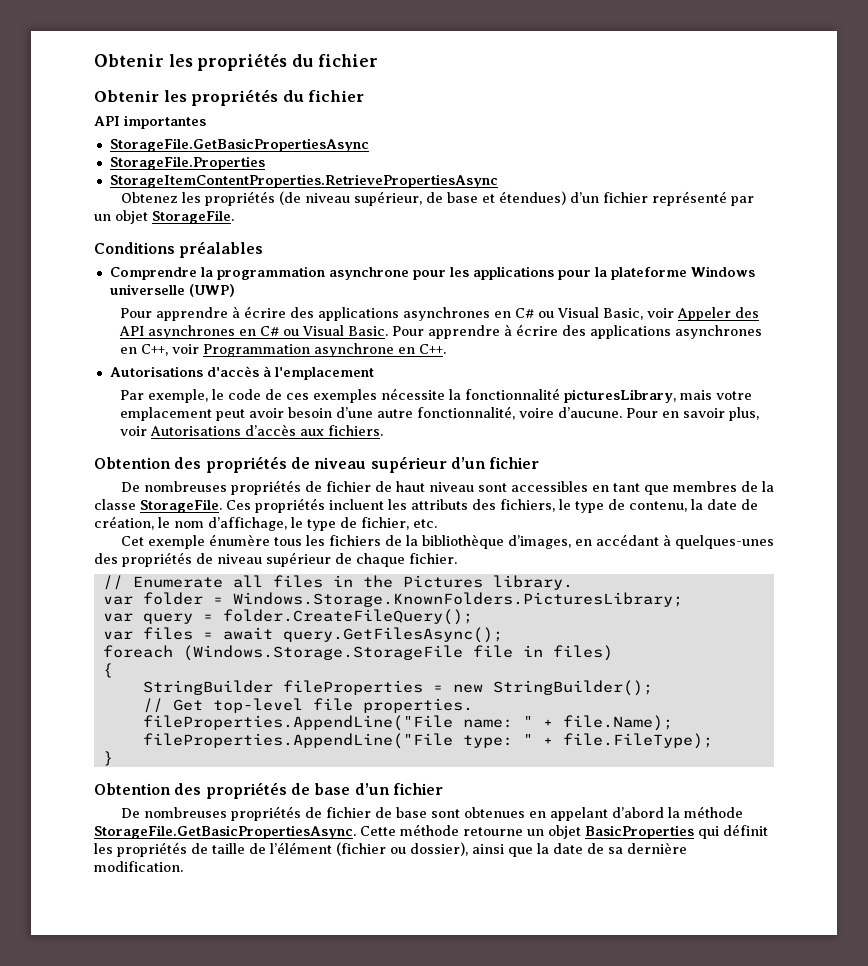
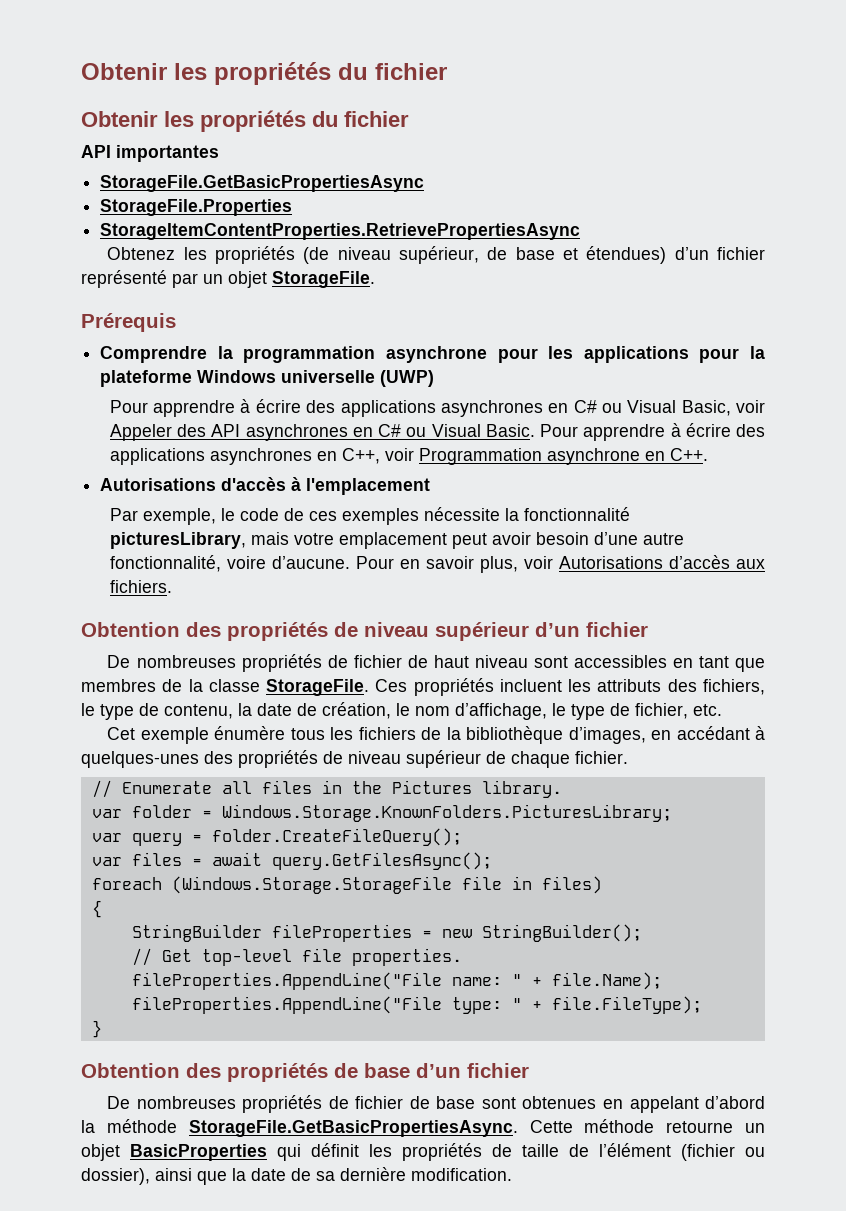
- Conditions préalables
+ Prérequis

